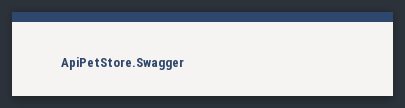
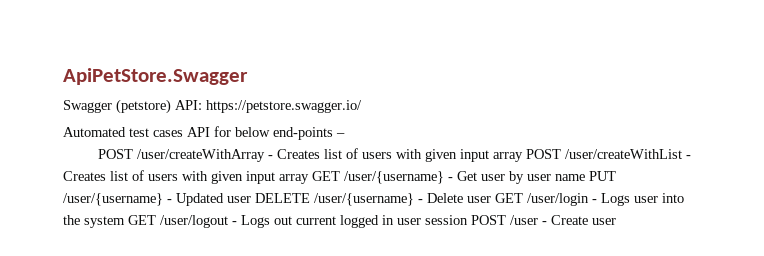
+ Swagger (petstore) API: https://petstore.swagger.io/
+ Automated test cases API for below end-points –
+ POST /user/createWithArray - Creates list of users with given input array POST /user/createWithList - Creates list of users with given input array GET /user/{username} - Get user by user name PUT /user/{username} - Updated user DELETE /user/{username} - Delete user GET /user/login - Logs user into the system GET /user/logout - Logs out current logged in user session POST /user - Create user

